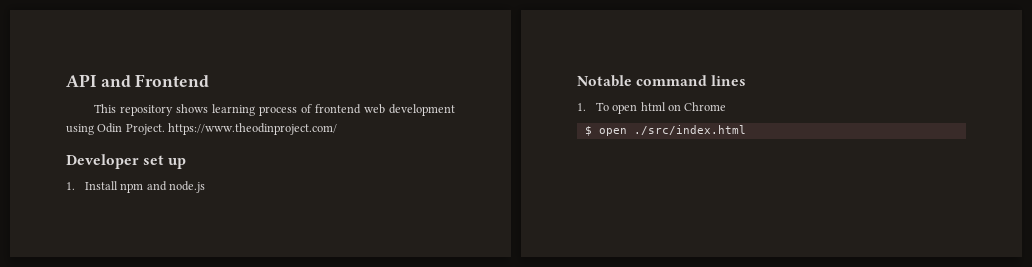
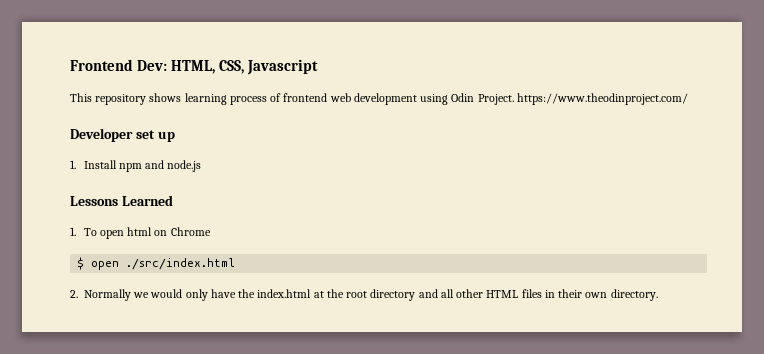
- API and Frontend
+ Frontend Dev: HTML, CSS, Javascript
- Notable command lines
+ Lessons Learned
+ 2. Normally we would only have the index.html at the root directory and all other HTML files in their own directory.

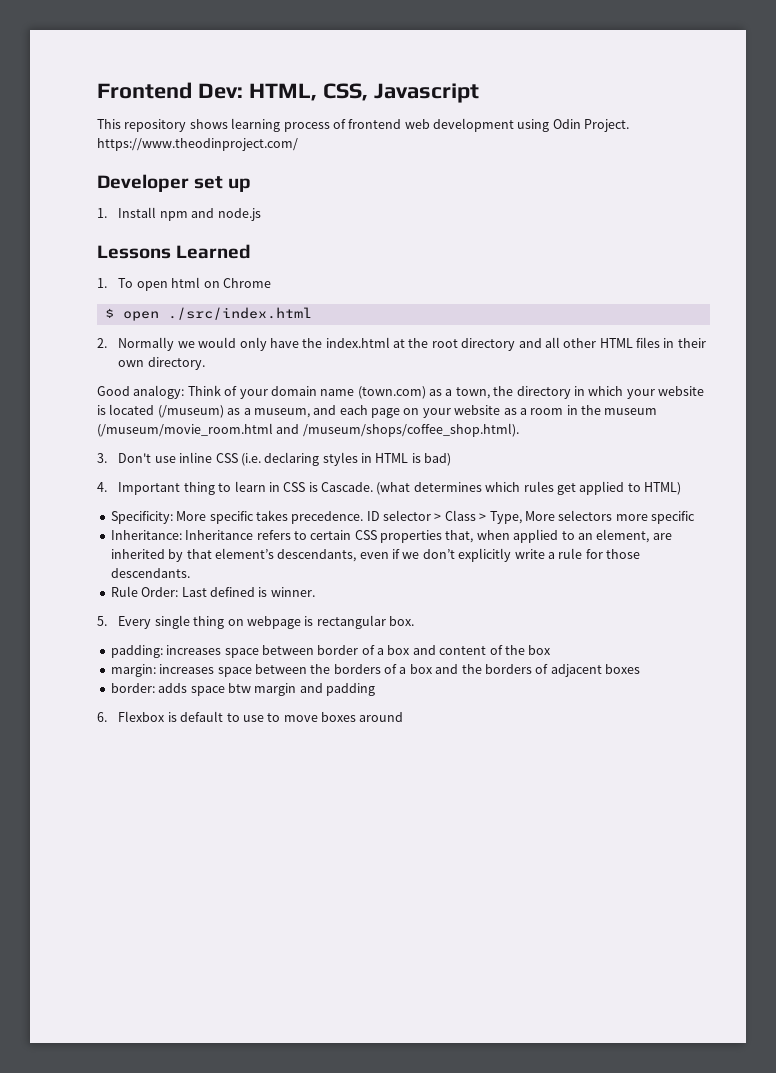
+ Good analogy: Think of your domain name (town.com) as a town, the directory in which your website is located (/museum) as a museum, and each page on your website as a room in the museum (/museum/movie_room.html and /museum/shops/coffee_shop.html).
+ 3. Don't use inline CSS (i.e. declaring styles in HTML is bad)
+ 4. Important thing to learn in CSS is Cascade. (what determines which rules get applied to HTML)
+ Specificity: More specific takes precedence. ID selector > Class > Type, More selectors more specific
+ Inheritance: Inheritance refers to certain CSS properties that, when applied to an element, are inherited by that element’s descendants, even if we don’t explicitly write a rule for those descendants.
+ Rule Order: Last defined is winner.
+ 5. Every single thing on webpage is rectangular box.
+ padding: increases space between border of a box and content of the box
+ margin: increases space between the borders of a box and the borders of adjacent boxes
+ border: adds space btw margin and padding
+ 6. Flexbox is default to use to move boxes around

